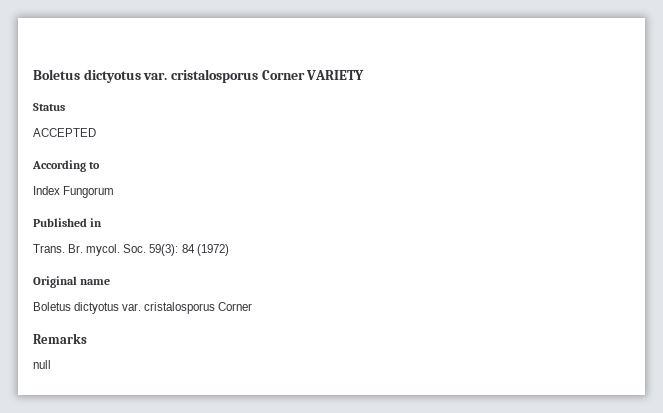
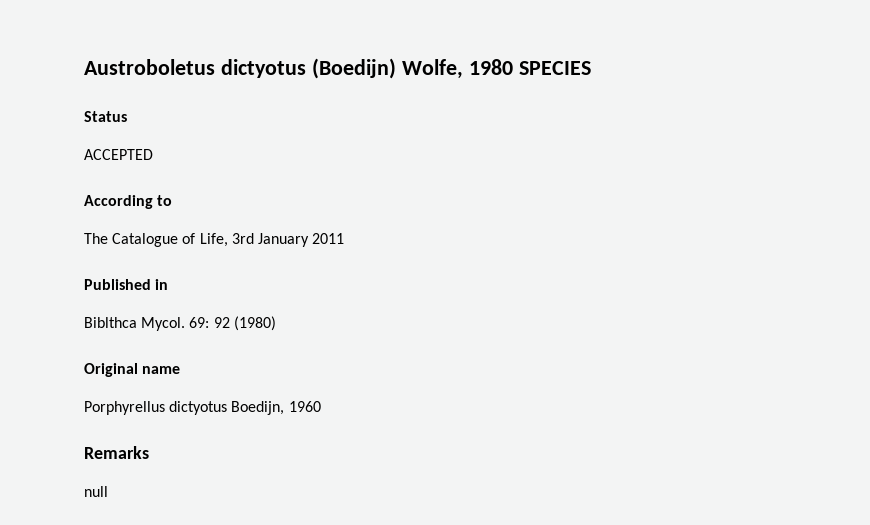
- Boletus dictyotus var. cristalosporus Corner VARIETY
+ Austroboletus dictyotus (Boedijn) Wolfe, 1980 SPECIES
  Status
  ACCEPTED
  According to
- Index Fungorum
+ The Catalogue of Life, 3rd January 2011
  Published in
- Trans. Br. mycol. Soc. 59(3): 84 (1972)
+ Biblthca Mycol. 69: 92 (1980)
  Original name
- Boletus dictyotus var. cristalosporus Corner
+ Porphyrellus dictyotus Boedijn, 1960

